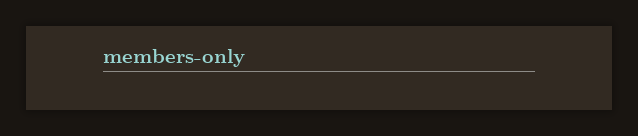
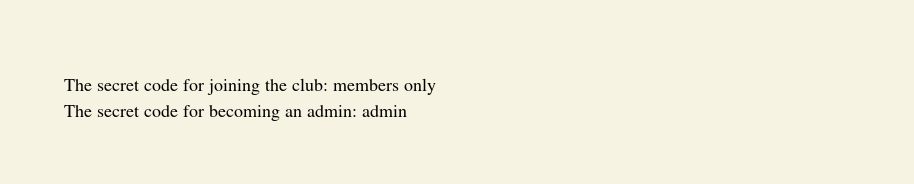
- members-only
+ The secret code for joining the club: members only
+ The secret code for becoming an admin: admin

